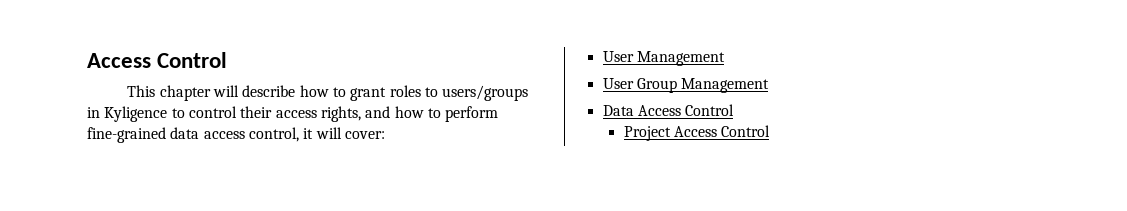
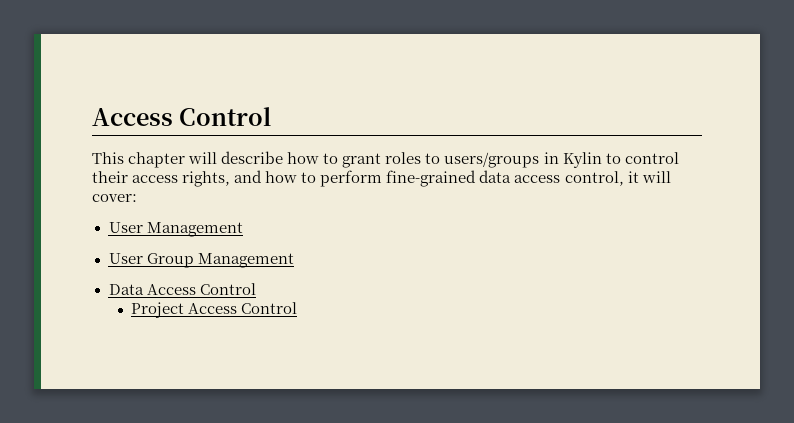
- This chapter will describe how to grant roles to users/groups in Kyligence to control their access rights, and how to perform fine-grained data access control, it will cover:
+ This chapter will describe how to grant roles to users/groups in Kylin to control their access rights, and how to perform fine-grained data access control, it will cover:

